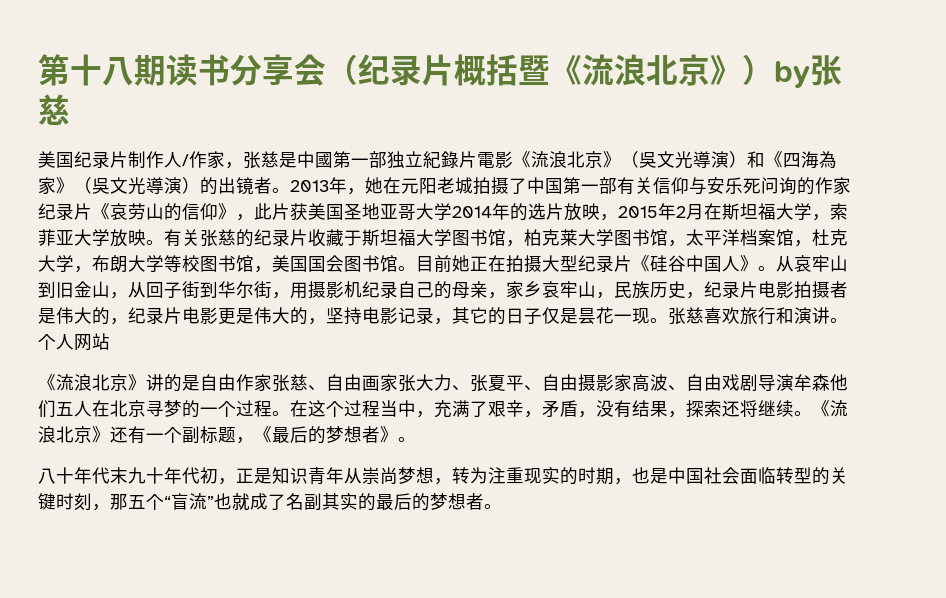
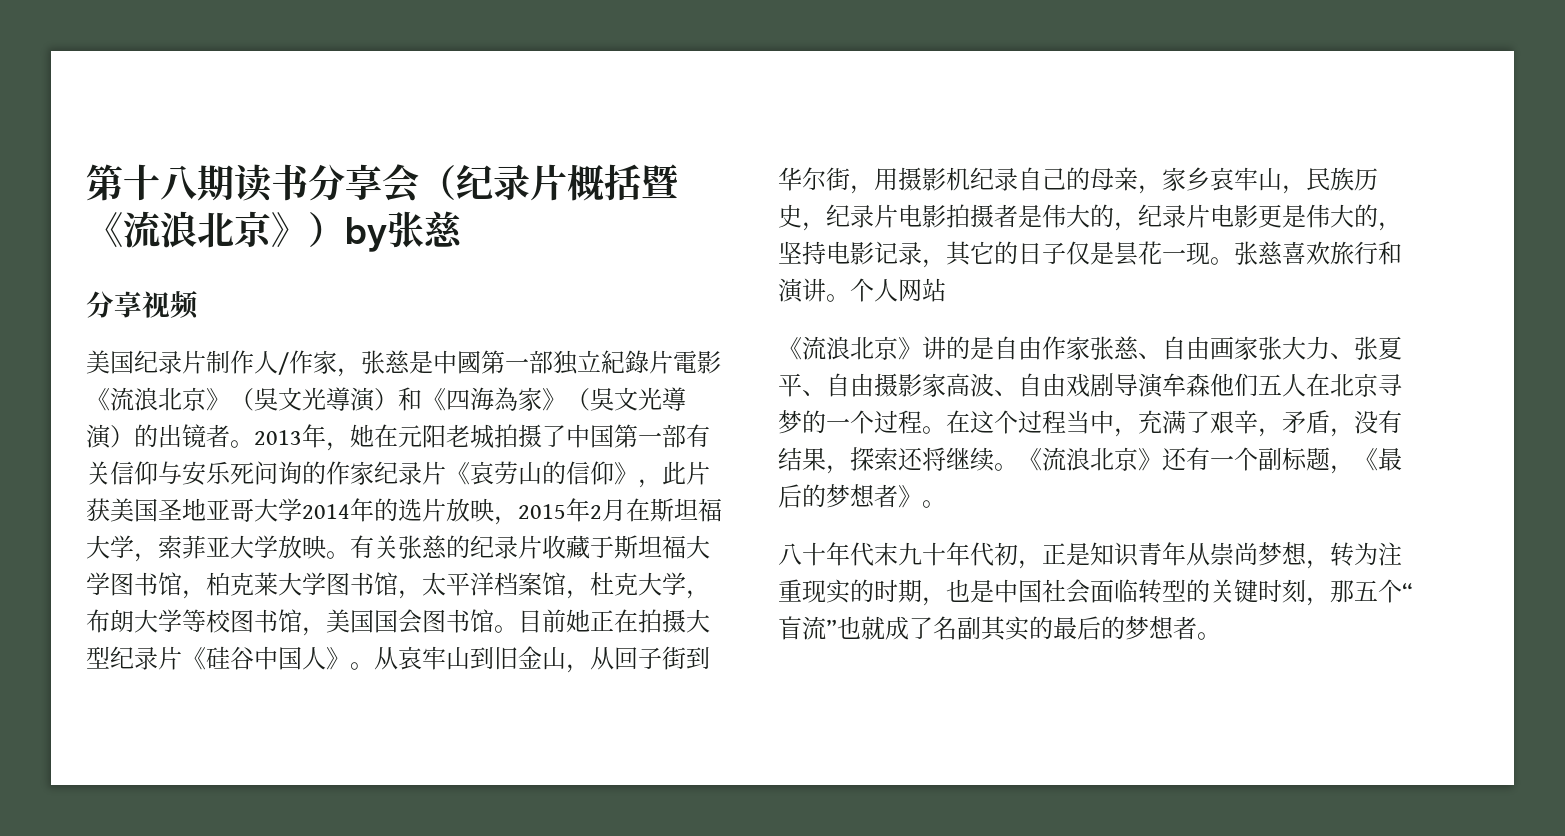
+ 分享视频

